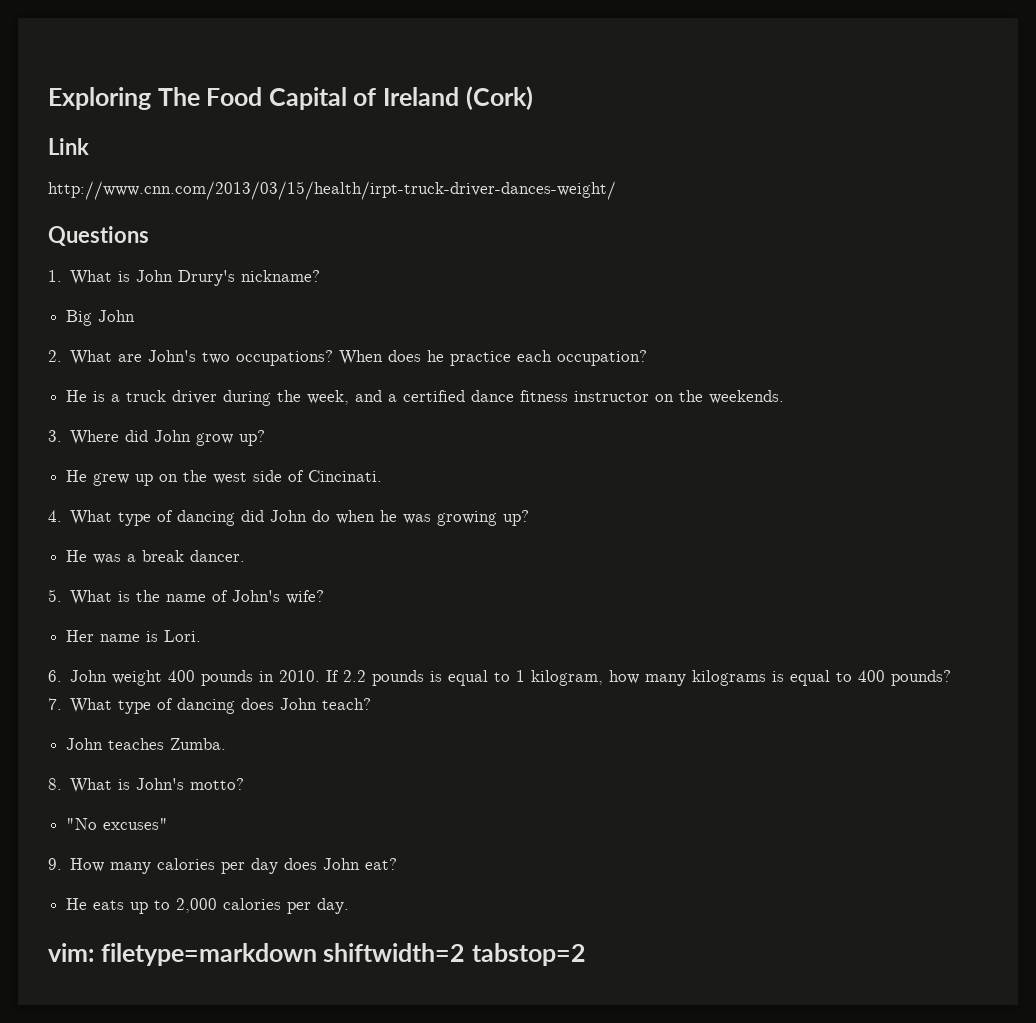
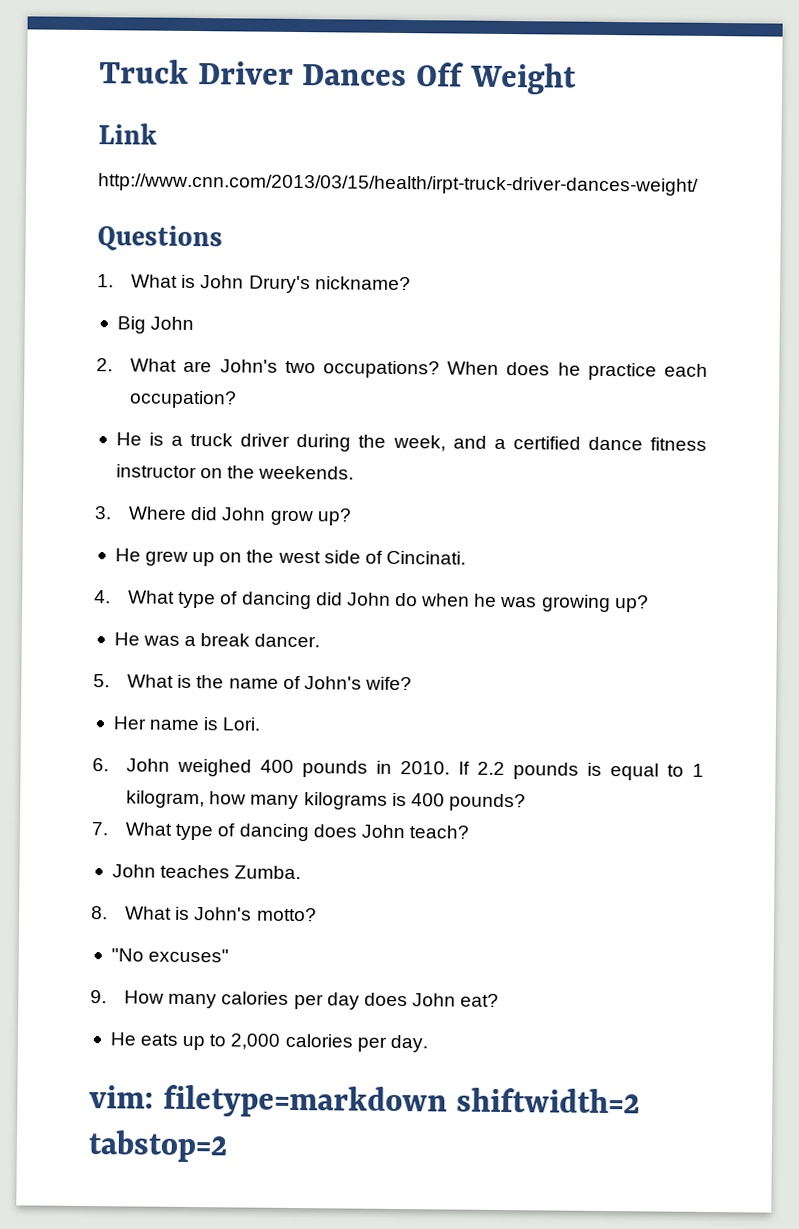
- Exploring The Food Capital of Ireland (Cork)
+ Truck Driver Dances Off Weight
- 6. John weight 400 pounds in 2010.
+ 6. John weighed 400 pounds in 2010.
- If 2.2 pounds is equal to 1 kilogram, how many kilograms is equal to 400 pounds?
+ If 2.2 pounds is equal to 1 kilogram, how many kilograms is 400 pounds?

